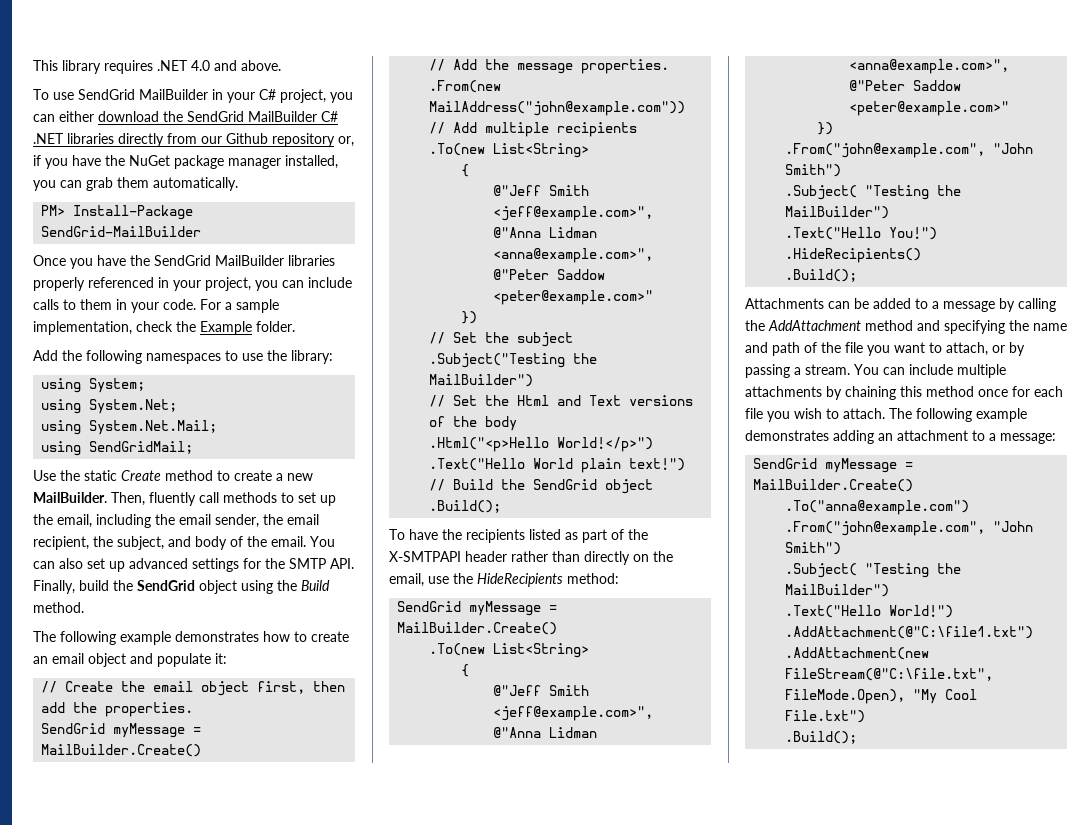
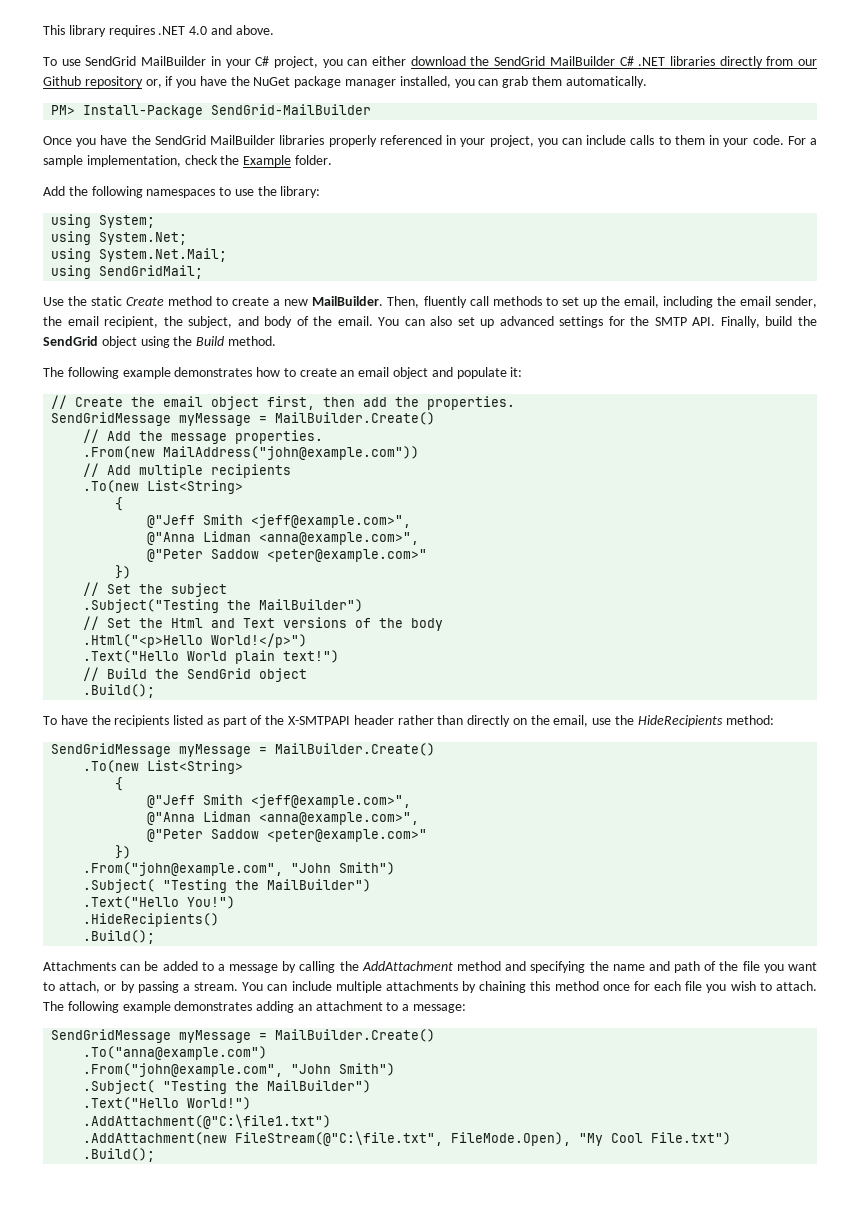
  // Create the email object first, then add the properties.
- SendGrid myMessage = MailBuilder.Create()
+ SendGridMessage myMessage = MailBuilder.Create()
  To have the recipients listed as part of the X-SMTPAPI header rather than directly on the email, use the HideRecipients method:
- SendGrid myMessage = MailBuilder.Create()
+ SendGridMessage myMessage = MailBuilder.Create()
  The following example demonstrates adding an attachment to a message:
- SendGrid myMessage = MailBuilder.Create()
+ SendGridMessage myMessage = MailBuilder.Create()

